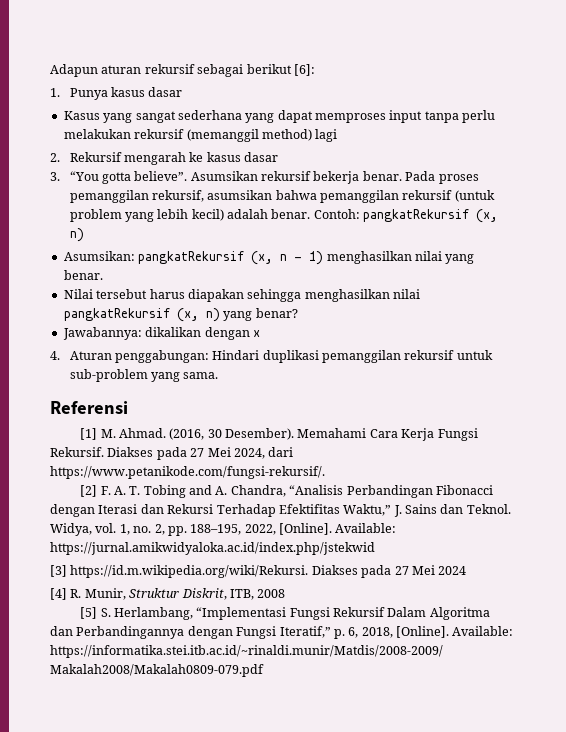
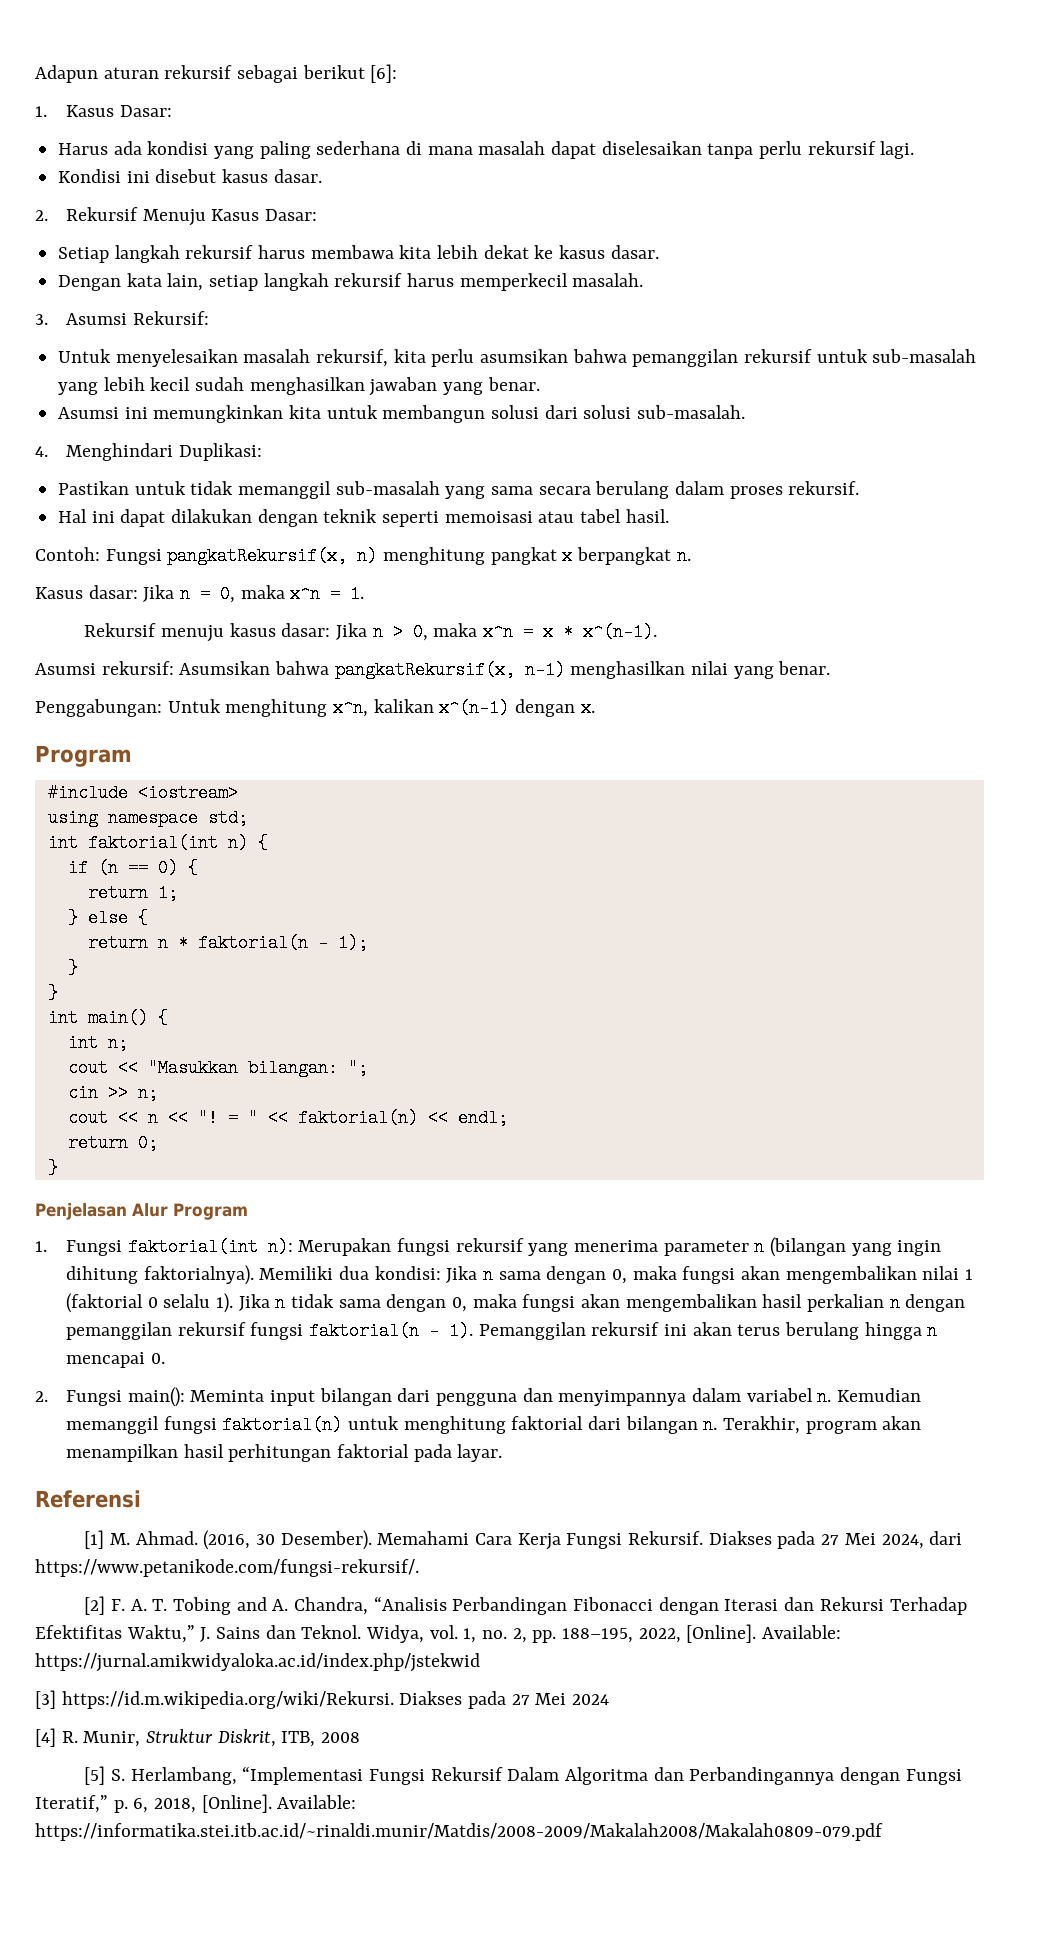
- 1. Punya kasus dasar
- Kasus yang sangat sederhana yang dapat memproses input tanpa perlu melakukan rekursif (memanggil method) lagi
- 2. Rekursif mengarah ke kasus dasar
- 3. “You gotta believe”. Asumsikan rekursif bekerja benar. Pada proses pemanggilan rekursif, asumsikan bahwa pemanggilan rekursif (untuk problem yang lebih kecil) adalah benar. Contoh: pangkatRekursif (x, n)
- Asumsikan: pangkatRekursif (x, n - 1) menghasilkan nilai yang benar.
- Nilai tersebut harus diapakan sehingga menghasilkan nilai pangkatRekursif (x, n) yang benar?
- Jawabannya: dikalikan dengan x
- 4. Aturan penggabungan: Hindari duplikasi pemanggilan rekursif untuk sub-problem yang sama.
+ 1. Kasus Dasar:
+ Harus ada kondisi yang paling sederhana di mana masalah dapat diselesaikan tanpa perlu rekursif lagi.
+ Kondisi ini disebut kasus dasar.
+ 2. Rekursif Menuju Kasus Dasar:
+ Setiap langkah rekursif harus membawa kita lebih dekat ke kasus dasar.
+ Dengan kata lain, setiap langkah rekursif harus memperkecil masalah.
+ 3. Asumsi Rekursif:
+ Untuk menyelesaikan masalah rekursif, kita perlu asumsikan bahwa pemanggilan rekursif untuk sub-masalah yang lebih kecil sudah menghasilkan jawaban yang benar.
+ Asumsi ini memungkinkan kita untuk membangun solusi dari solusi sub-masalah.
+ 4. Menghindari Duplikasi:
+ Pastikan untuk tidak memanggil sub-masalah yang sama secara berulang dalam proses rekursif.
+ Hal ini dapat dilakukan dengan teknik seperti memoisasi atau tabel hasil.
+ Contoh: Fungsi pangkatRekursif(x, n) menghitung pangkat x berpangkat n.
+ Kasus dasar: Jika n = 0, maka x^n = 1.
+ Rekursif menuju kasus dasar: Jika n > 0, maka x^n = x * x^(n-1).
+ Asumsi rekursif: Asumsikan bahwa pangkatRekursif(x, n-1) menghasilkan nilai yang benar.
+ Penggabungan: Untuk menghitung x^n, kalikan x^(n-1) dengan x.
+ Program
+ #include <iostream>
+ using namespace std;
+ int faktorial(int n) {
+ if (n == 0) {
+ return 1;
+ } else {
+ return n * faktorial(n - 1);
+ }
+ }
+ int main() {
+ int n;
+ cout << "Masukkan bilangan: ";
+ cin >> n;
+ cout << n << "! = " << faktorial(n) << endl;
+ return 0;
+ }
+ Penjelasan Alur Program
+ 1. Fungsi faktorial(int n): Merupakan fungsi rekursif yang menerima parameter n (bilangan yang ingin dihitung faktorialnya). Memiliki dua kondisi: Jika n sama dengan 0, maka fungsi akan mengembalikan nilai 1 (faktorial 0 selalu 1). Jika n tidak sama dengan 0, maka fungsi akan mengembalikan hasil perkalian n dengan pemanggilan rekursif fungsi faktorial(n - 1). Pemanggilan rekursif ini akan terus berulang hingga n mencapai 0.
+ 2. Fungsi main(): Meminta input bilangan dari pengguna dan menyimpannya dalam variabel n. Kemudian memanggil fungsi faktorial(n) untuk menghitung faktorial dari bilangan n. Terakhir, program akan menampilkan hasil perhitungan faktorial pada layar.

